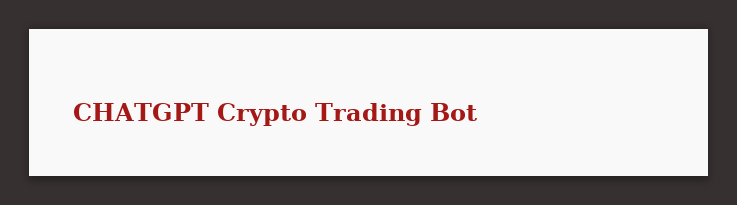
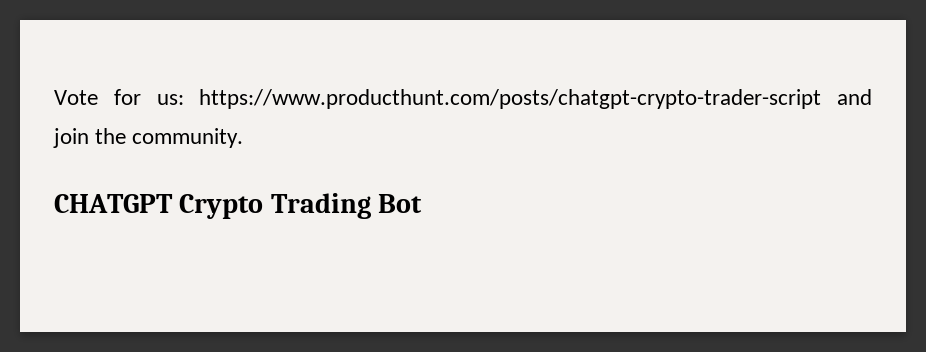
+ Vote for us: https://www.producthunt.com/posts/chatgpt-crypto-trader-script and join the community.

